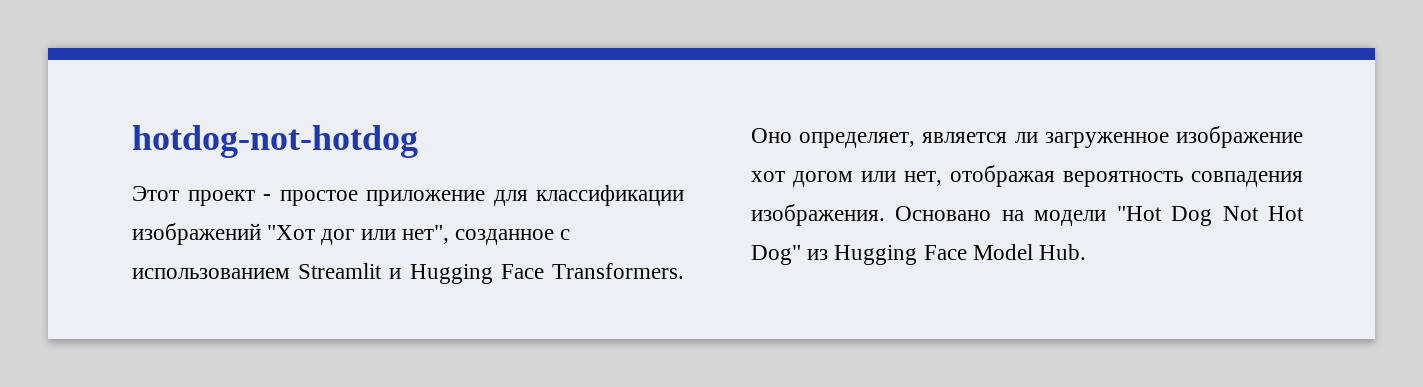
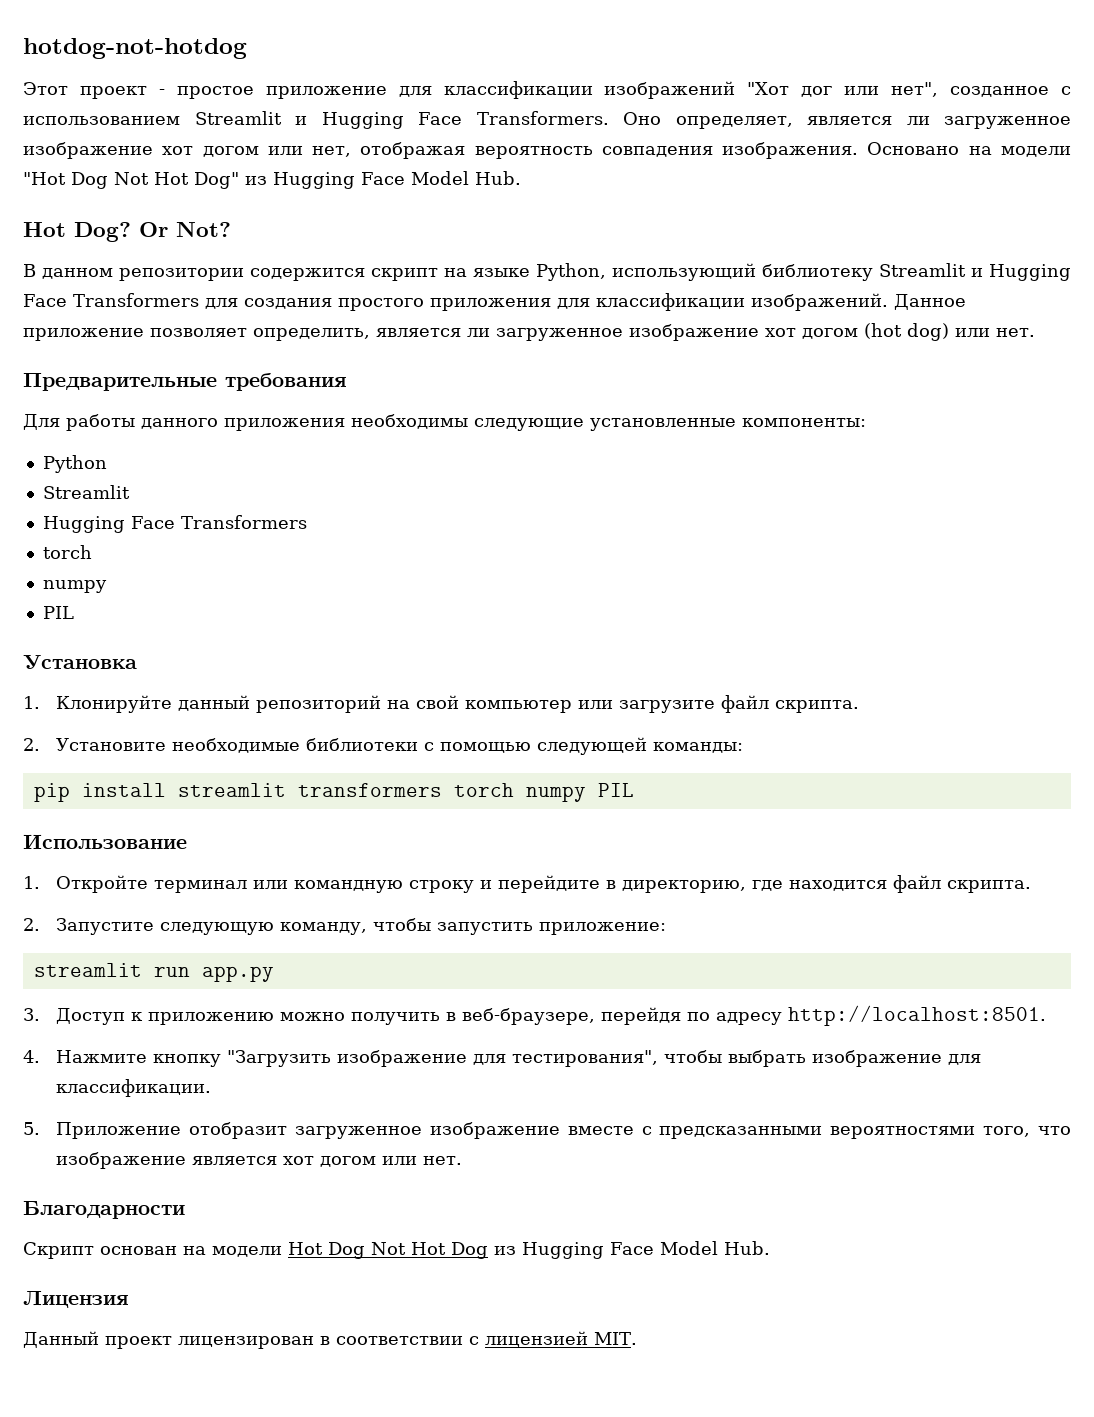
+ Hot Dog? Or Not?
+ В данном репозитории содержится скрипт на языке Python, использующий библиотеку Streamlit и Hugging Face Transformers для создания простого приложения для классификации изображений. Данное приложение позволяет определить, является ли загруженное изображение хот догом (hot dog) или нет.
+ Предварительные требования
+ Для работы данного приложения необходимы следующие установленные компоненты:
+ Python
+ Streamlit
+ Hugging Face Transformers
+ torch
+ numpy
+ PIL
+ Установка
+ 1. Клонируйте данный репозиторий на свой компьютер или загрузите файл скрипта.
+ 2. Установите необходимые библиотеки с помощью следующей команды:
+ pip install streamlit transformers torch numpy PIL
+ Использование
+ 1. Откройте терминал или командную строку и перейдите в директорию, где находится файл скрипта.
+ 2. Запустите следующую команду, чтобы запустить приложение:
+ streamlit run app.py
+ 3. Доступ к приложению можно получить в веб-браузере, перейдя по адресу http://localhost:8501.
+ 4. Нажмите кнопку "Загрузить изображение для тестирования", чтобы выбрать изображение для классификации.
+ 5. Приложение отобразит загруженное изображение вместе с предсказанными вероятностями того, что изображение является хот догом или нет.
+ Благодарности
+ Скрипт основан на модели Hot Dog Not Hot Dog из Hugging Face Model Hub.
+ Лицензия
+ Данный проект лицензирован в соответствии с лицензией MIT.

